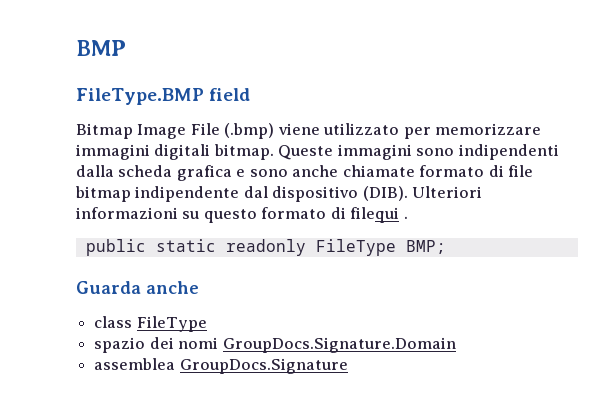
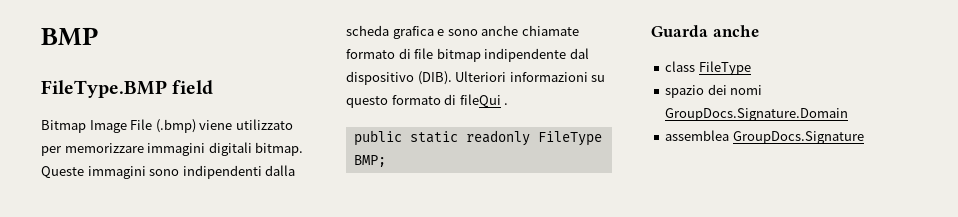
- Ulteriori informazioni su questo formato di filequi .
+ Ulteriori informazioni su questo formato di fileQui .

